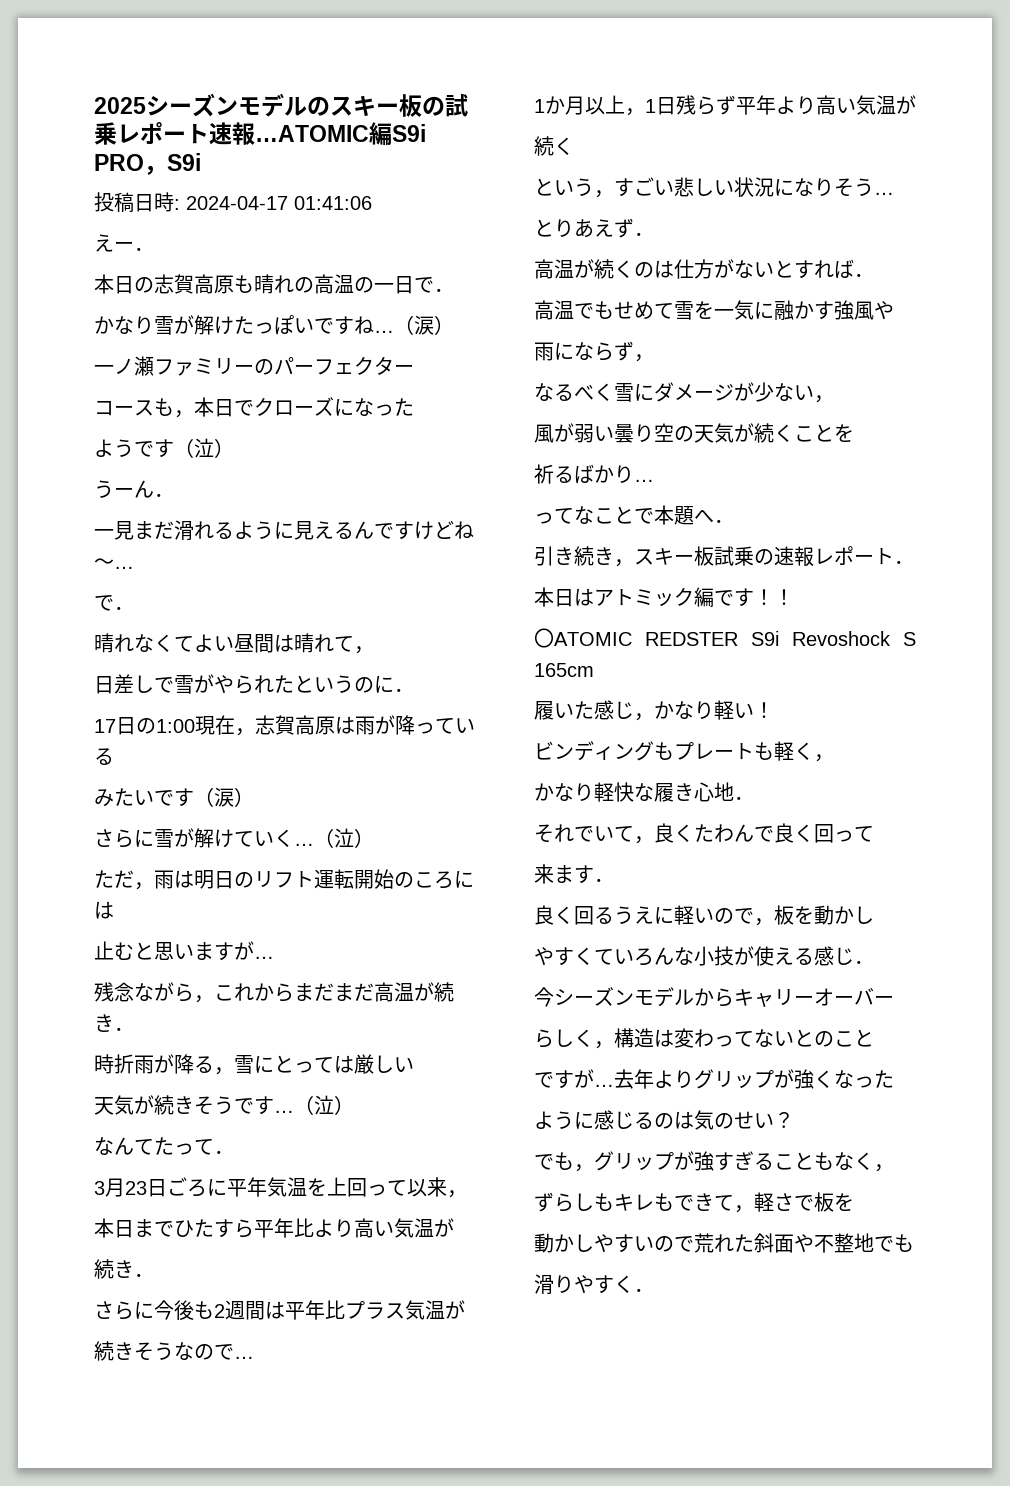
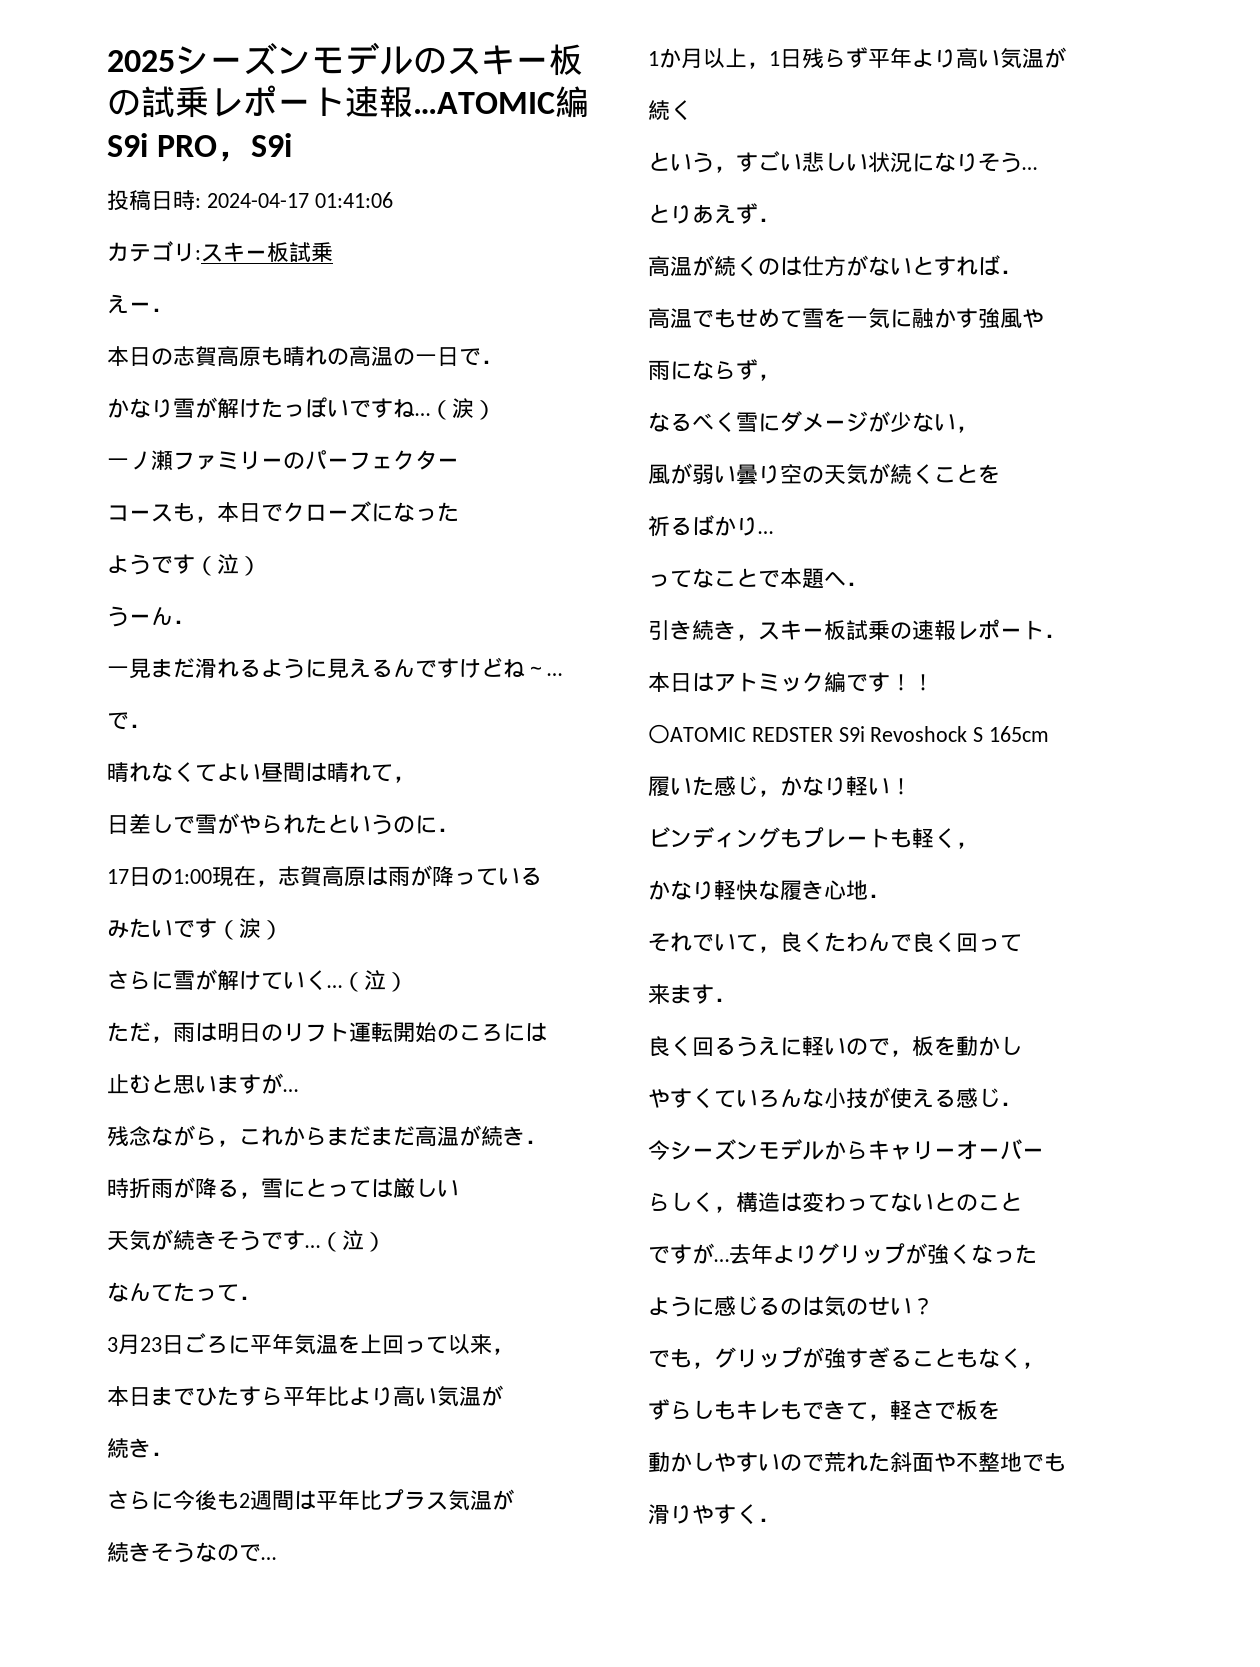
+ カテゴリ:スキー板試乗

